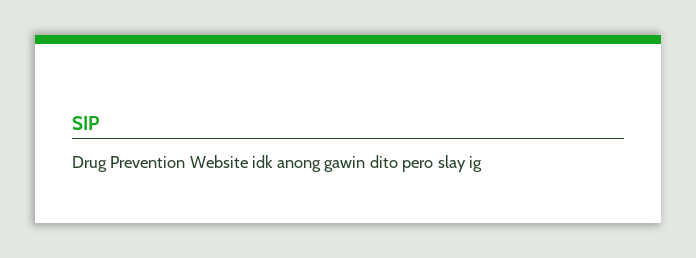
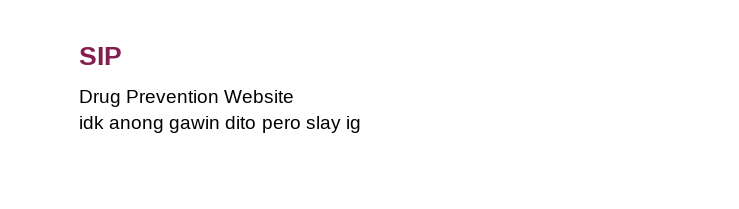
- Drug Prevention Website idk anong gawin dito pero slay ig
+ Drug Prevention Website
+ idk anong gawin dito pero slay ig

